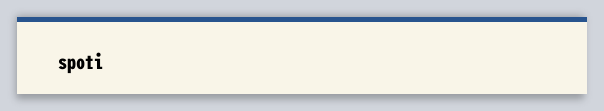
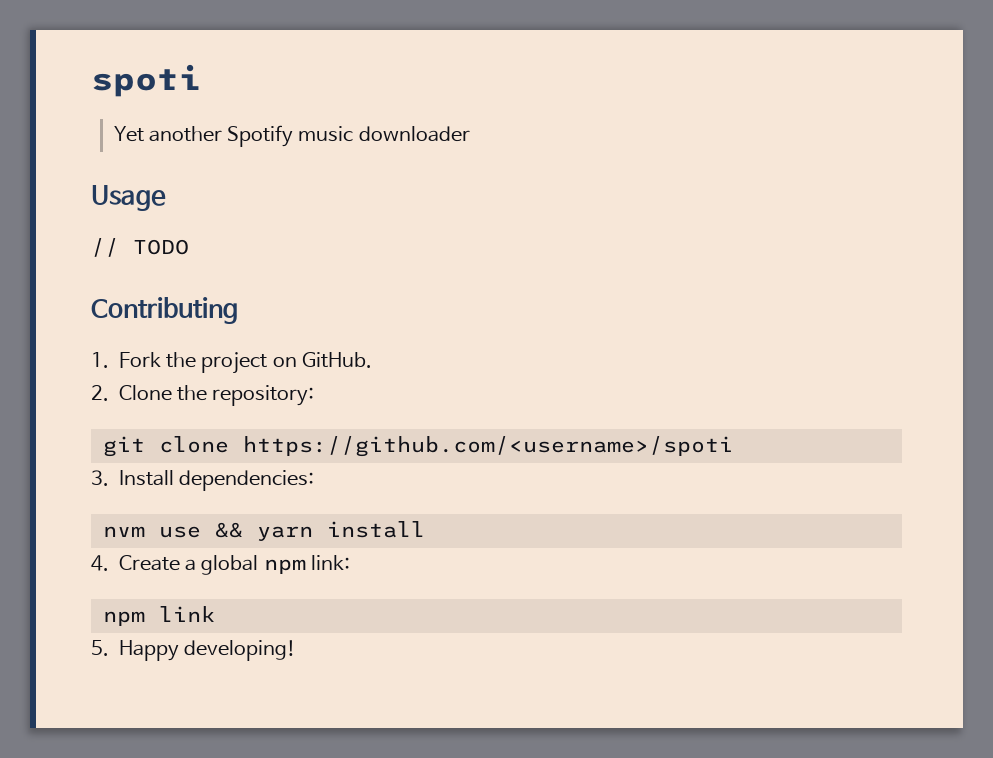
+ Yet another Spotify music downloader
+ Usage
+ // TODO
+ Contributing
+ 1. Fork the project on GitHub.
+ 2. Clone the repository:
+ git clone https://github.com/<username>/spoti
+ 3. Install dependencies:
+ nvm use && yarn install
+ 4. Create a global npm link:
+ npm link
+ 5. Happy developing!

